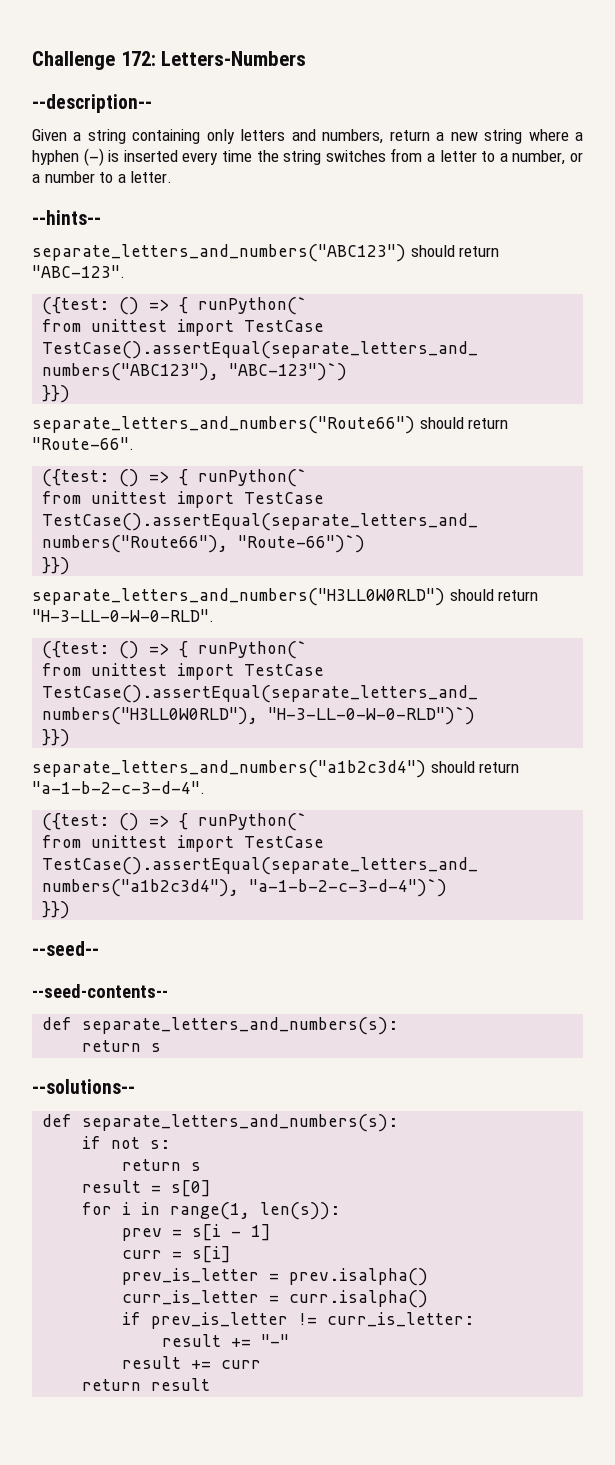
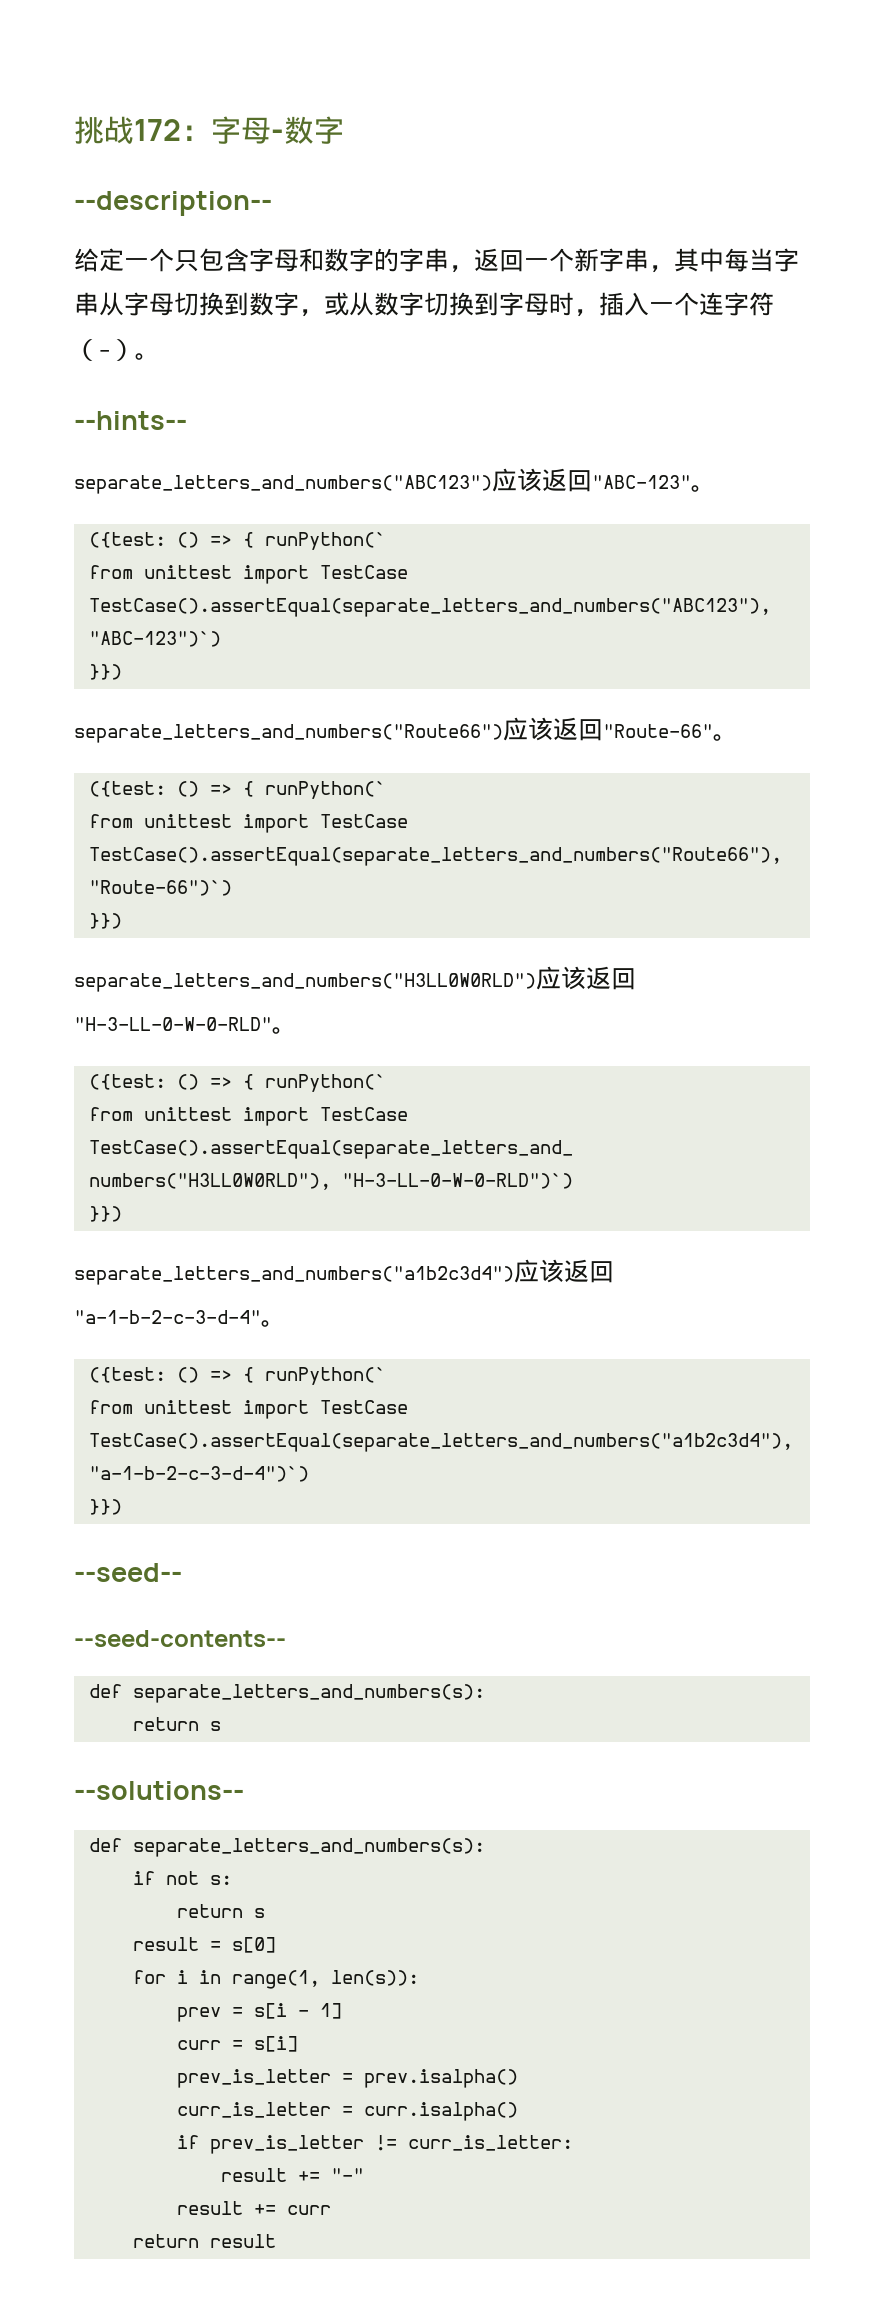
- Challenge 172: Letters-Numbers
+ 挑战172：字母-数字
  --description--
- Given a string containing only letters and numbers, return a new string where a hyphen (-) is inserted every time the string switches from a letter to a number, or a number to a letter.
+ 给定一个只包含字母和数字的字串，返回一个新字串，其中每当字串从字母切换到数字，或从数字切换到字母时，插入一个连字符（-）。
- separate_letters_and_numbers("ABC123") should return "ABC-123".
+ separate_letters_and_numbers("ABC123")应该返回"ABC-123"。
- separate_letters_and_numbers("Route66") should return "Route-66".
+ separate_letters_and_numbers("Route66")应该返回"Route-66"。
- separate_letters_and_numbers("H3LL0W0RLD") should return "H-3-LL-0-W-0-RLD".
+ separate_letters_and_numbers("H3LL0W0RLD")应该返回"H-3-LL-0-W-0-RLD"。
- separate_letters_and_numbers("a1b2c3d4") should return "a-1-b-2-c-3-d-4".
+ separate_letters_and_numbers("a1b2c3d4")应该返回"a-1-b-2-c-3-d-4"。

